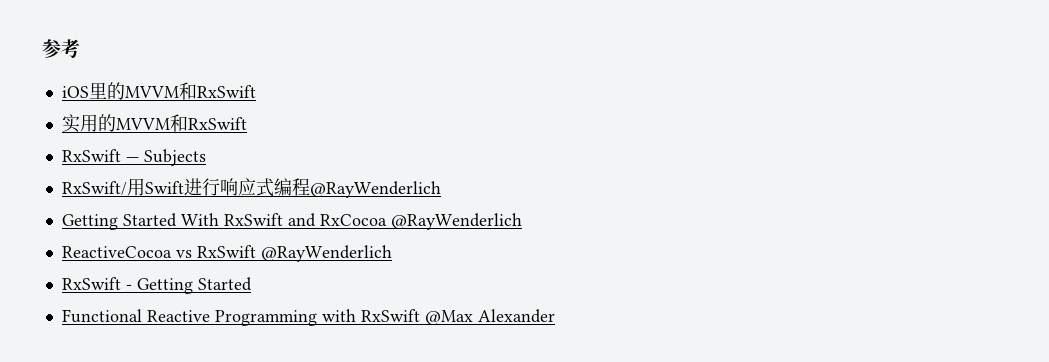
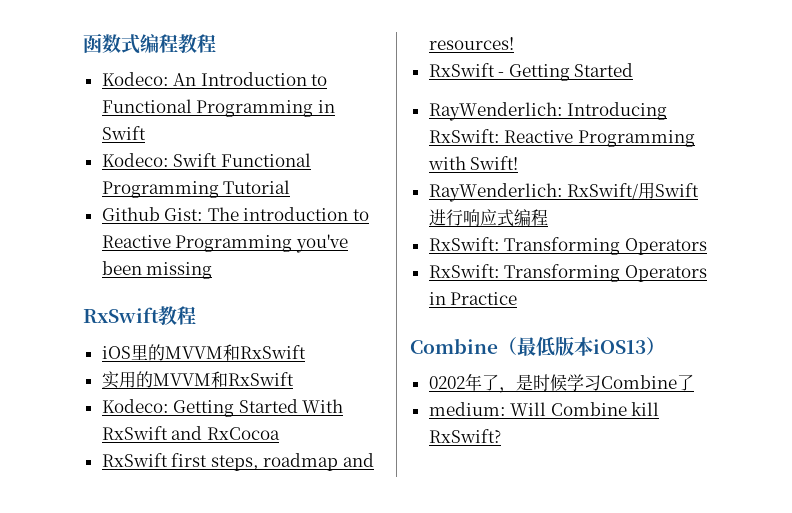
- 参考
+ 函数式编程教程
+ Kodeco: An Introduction to Functional Programming in Swift
+ Kodeco: Swift Functional Programming Tutorial
+ Github Gist: The introduction to Reactive Programming you've been missing
+ RxSwift教程
- RxSwift — Subjects
- RxSwift/用Swift进行响应式编程@RayWenderlich
- Getting Started With RxSwift and RxCocoa @RayWenderlich
- ReactiveCocoa vs RxSwift @RayWenderlich
+ Kodeco: Getting Started With RxSwift and RxCocoa
+ RxSwift first steps, roadmap and resources!
  RxSwift - Getting Started
- Functional Reactive Programming with RxSwift @Max Alexander
+ RayWenderlich: Introducing RxSwift: Reactive Programming with Swift!
+ RayWenderlich: RxSwift/用Swift进行响应式编程
+ RxSwift: Transforming Operators
+ RxSwift: Transforming Operators in Practice
+ Combine（最低版本iOS13）
+ 0202年了，是时候学习Combine了
+ medium: Will Combine kill RxSwift?

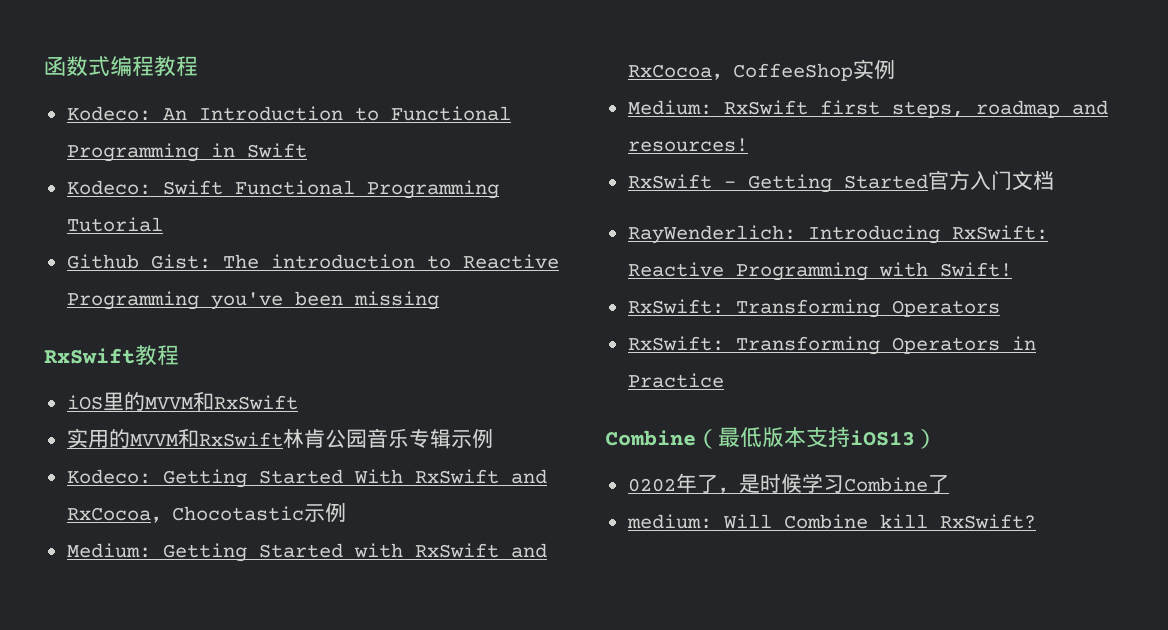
- 实用的MVVM和RxSwift
+ 实用的MVVM和RxSwift林肯公园音乐专辑示例
- Kodeco: Getting Started With RxSwift and RxCocoa
- RxSwift first steps, roadmap and resources!
+ Kodeco: Getting Started With RxSwift and RxCocoa，Chocotastic示例
+ Medium: Getting Started with RxSwift and RxCocoa，CoffeeShop实例
+ Medium: RxSwift first steps, roadmap and resources!
- RxSwift - Getting Started
+ RxSwift - Getting Started官方入门文档
- RayWenderlich: RxSwift/用Swift进行响应式编程
- Combine（最低版本iOS13）
+ Combine（最低版本支持iOS13）

